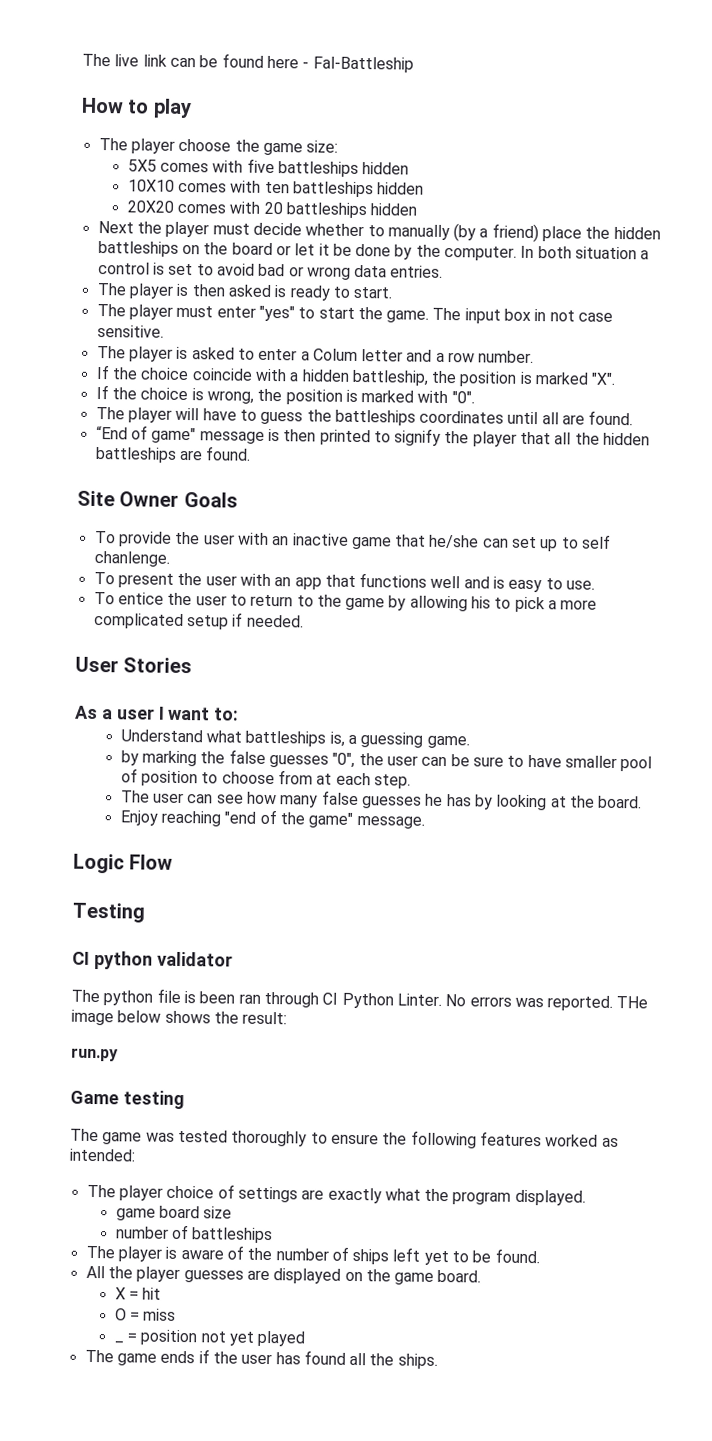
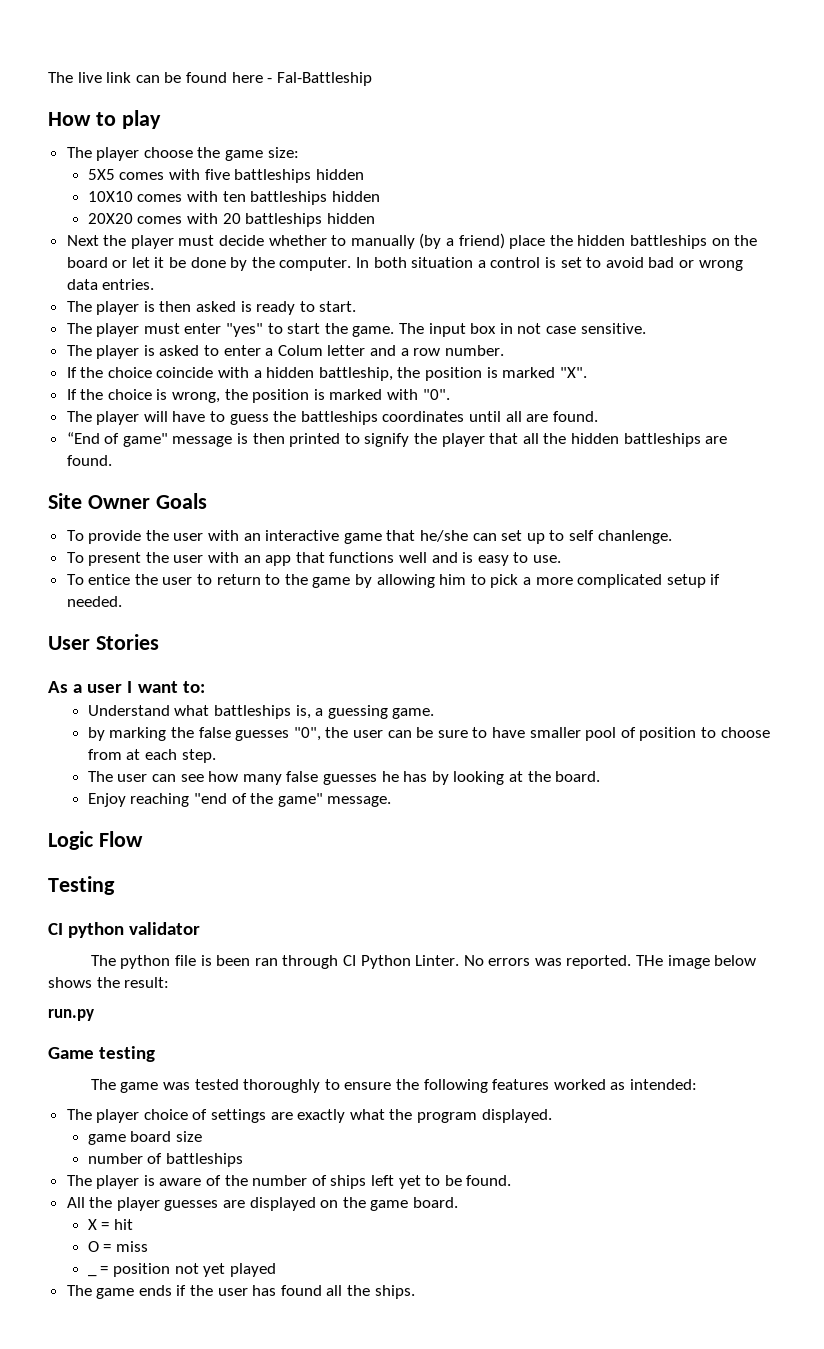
- To provide the user with an inactive game that he/she can set up to self chanlenge.
+ To provide the user with an interactive game that he/she can set up to self chanlenge.
- To entice the user to return to the game by allowing his to pick a more complicated setup if needed.
+ To entice the user to return to the game by allowing him to pick a more complicated setup if needed.

